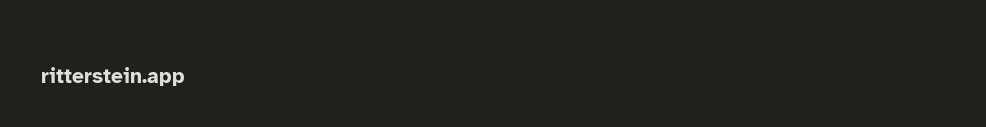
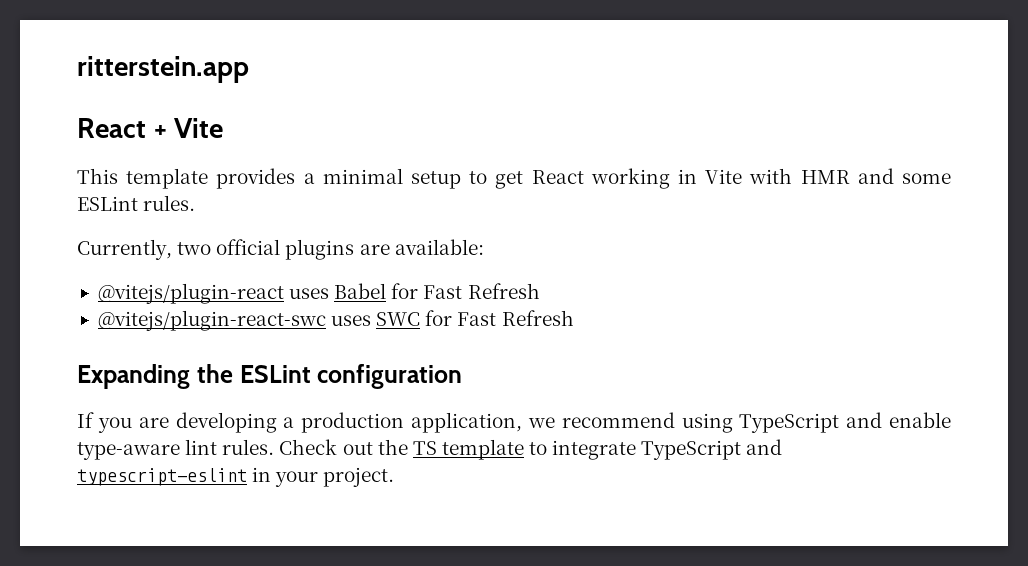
+ React + Vite
+ This template provides a minimal setup to get React working in Vite with HMR and some ESLint rules.
+ Currently, two official plugins are available:
+ @vitejs/plugin-react uses Babel for Fast Refresh
+ @vitejs/plugin-react-swc uses SWC for Fast Refresh
+ Expanding the ESLint configuration
+ If you are developing a production application, we recommend using TypeScript and enable type-aware lint rules. Check out the TS template to integrate TypeScript and typescript-eslint in your project.

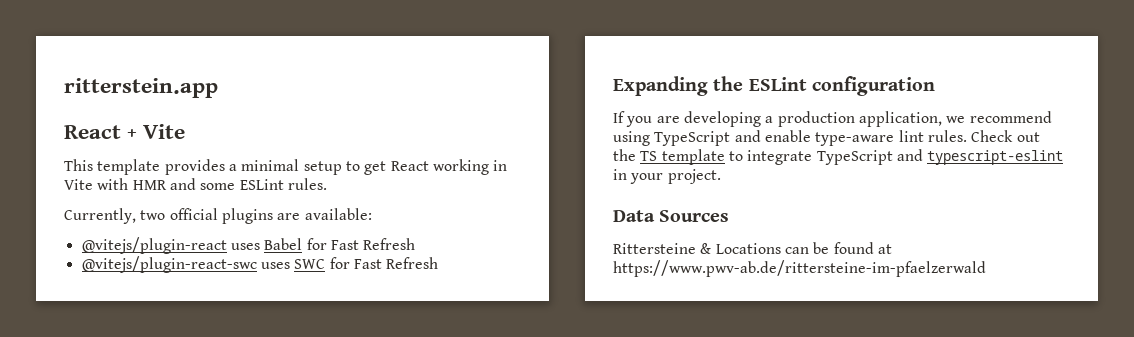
+ Data Sources
+ Rittersteine & Locations can be found at https://www.pwv-ab.de/rittersteine-im-pfaelzerwald

